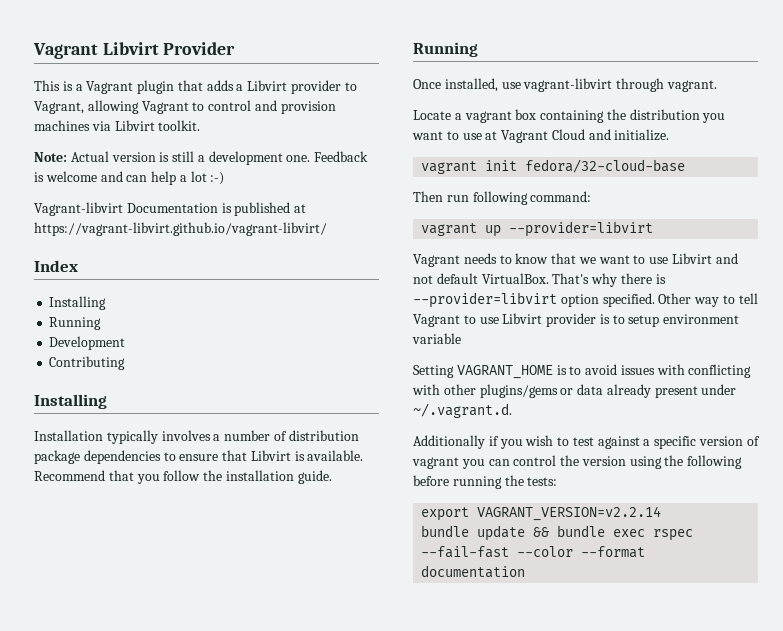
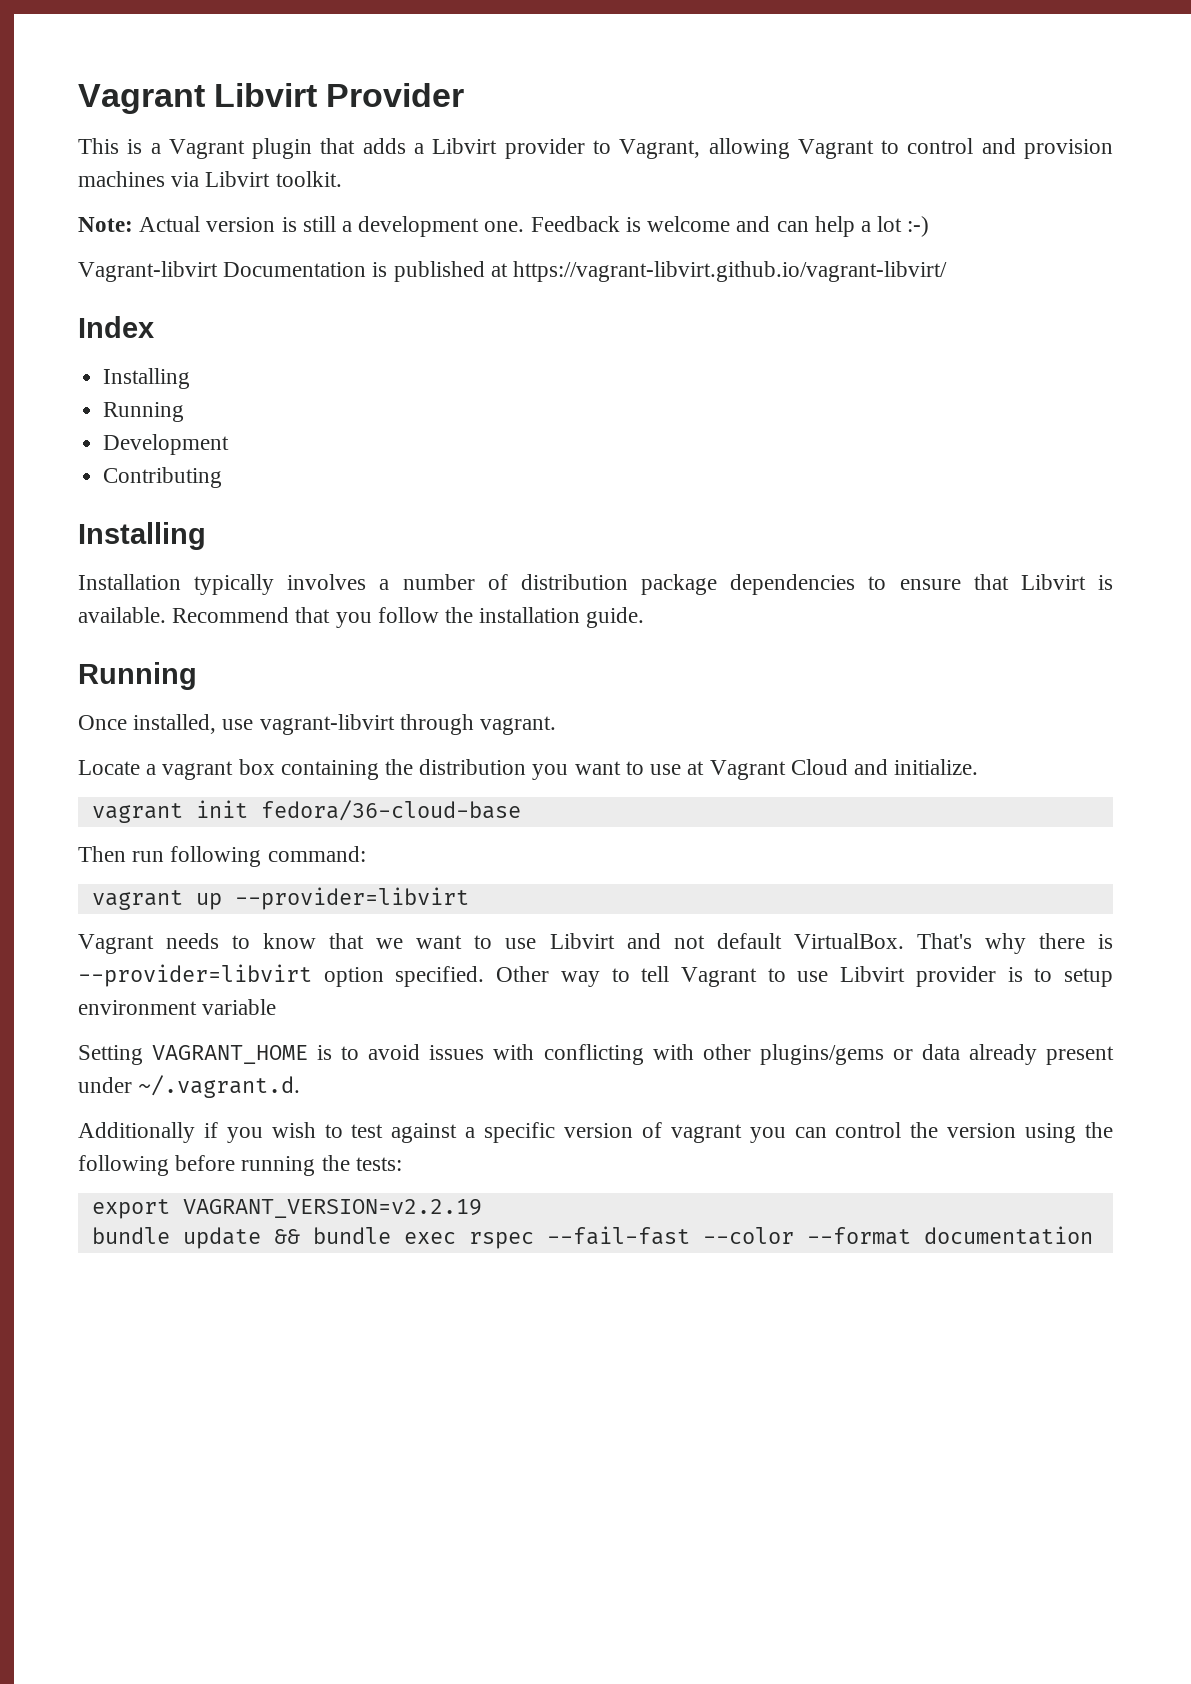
- vagrant init fedora/32-cloud-base
+ vagrant init fedora/36-cloud-base
- export VAGRANT_VERSION=v2.2.14
+ export VAGRANT_VERSION=v2.2.19

